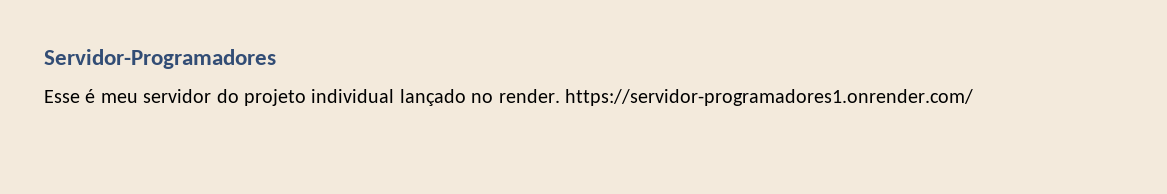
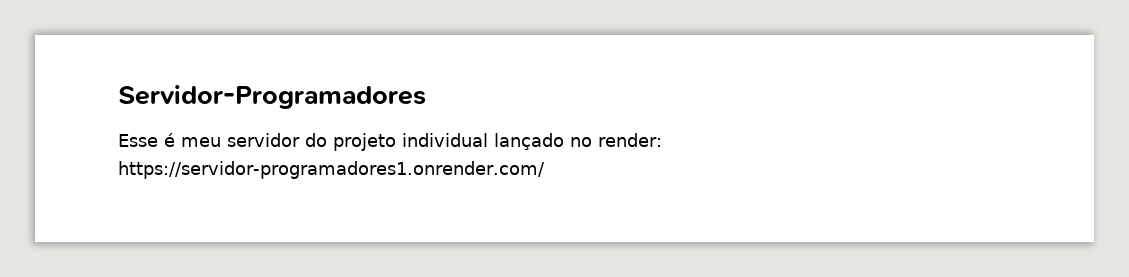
- Esse é meu servidor do projeto individual lançado no render. https://servidor-programadores1.onrender.com/
+ Esse é meu servidor do projeto individual lançado no render: https://servidor-programadores1.onrender.com/

